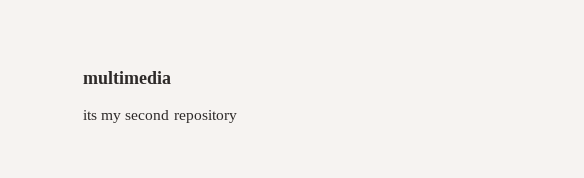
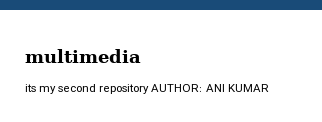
- its my second repository
+ its my second repository AUTHOR: ANI KUMAR

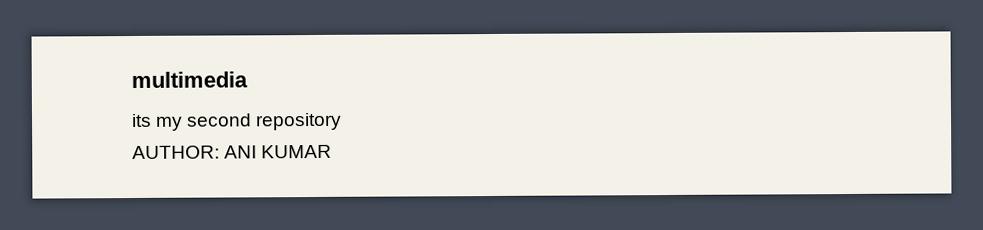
- its my second repository AUTHOR: ANI KUMAR
+ its my second repository
+ AUTHOR: ANI KUMAR

